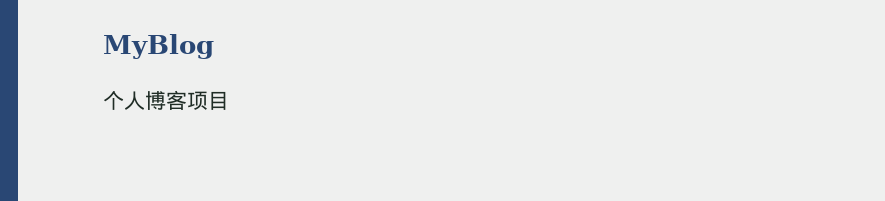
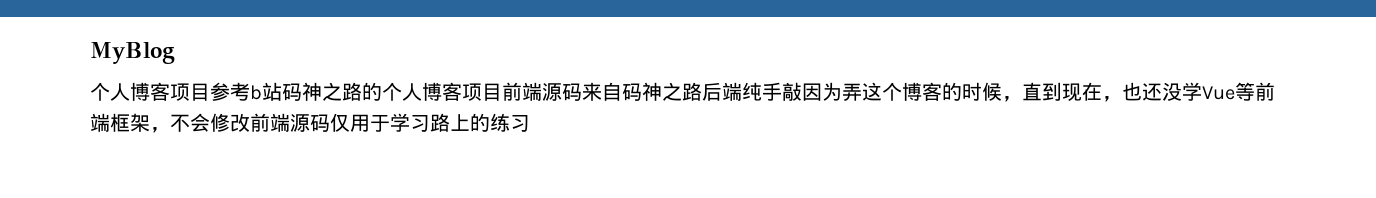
- 个人博客项目
+ 个人博客项目参考b站码神之路的个人博客项目前端源码来自码神之路后端纯手敲因为弄这个博客的时候，直到现在，也还没学Vue等前端框架，不会修改前端源码仅用于学习路上的练习

